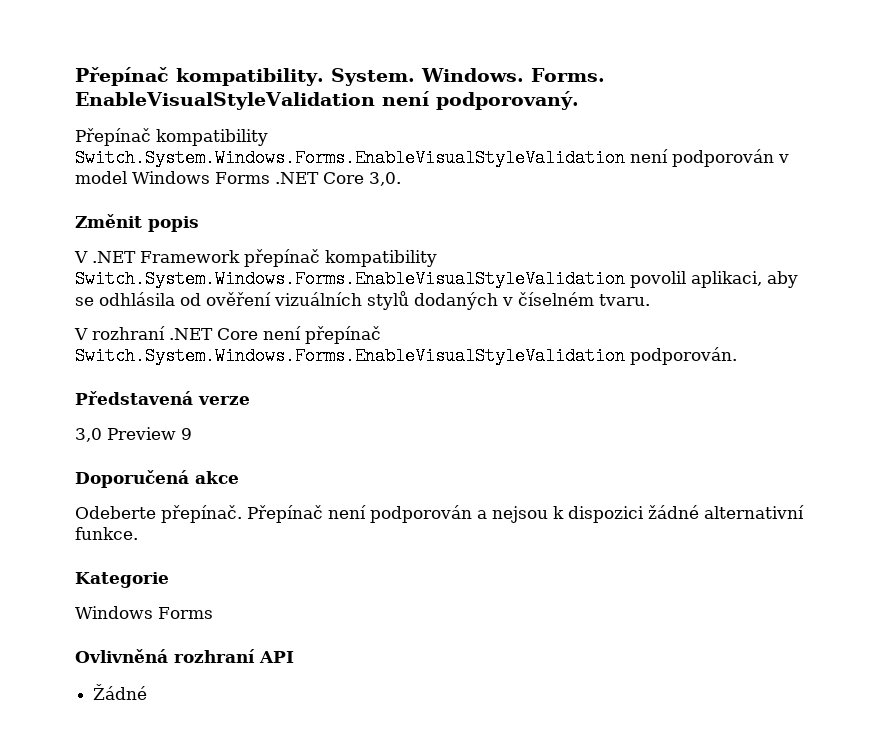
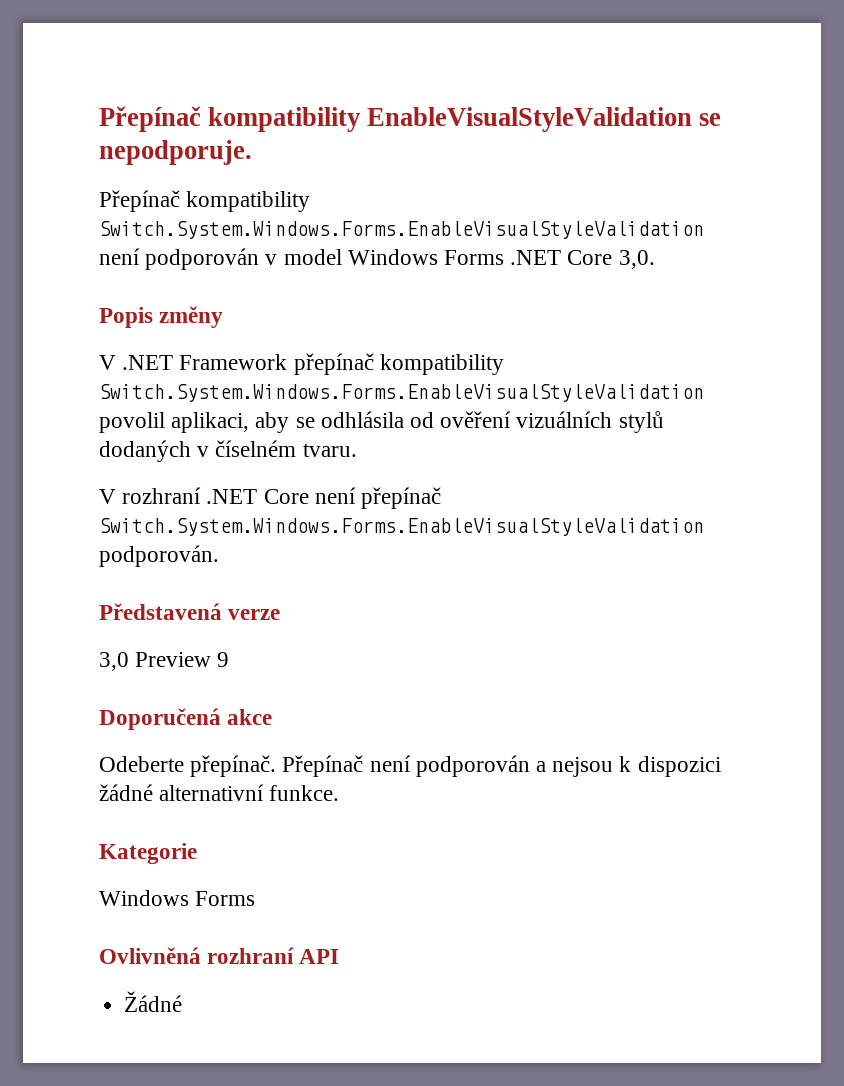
- Přepínač kompatibility. System. Windows. Forms. EnableVisualStyleValidation není podporovaný.
+ Přepínač kompatibility EnableVisualStyleValidation se nepodporuje.
- Změnit popis
+ Popis změny

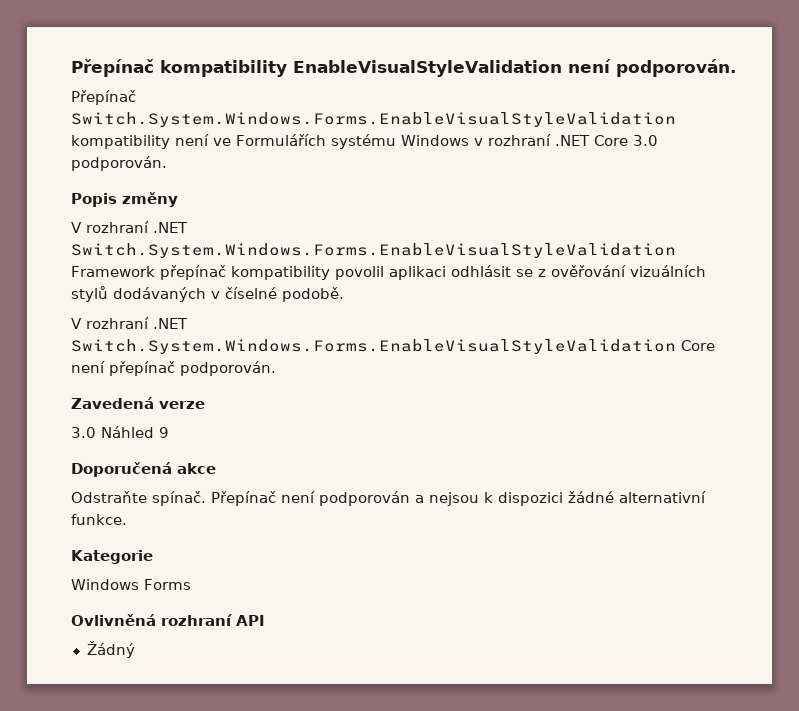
- Přepínač kompatibility EnableVisualStyleValidation se nepodporuje.
- Přepínač kompatibility Switch.System.Windows.Forms.EnableVisualStyleValidation není podporován v model Windows Forms .NET Core 3,0.
+ Přepínač kompatibility EnableVisualStyleValidation není podporován.
+ Přepínač Switch.System.Windows.Forms.EnableVisualStyleValidation kompatibility není ve Formulářích systému Windows v rozhraní .NET Core 3.0 podporován.
  Popis změny
- V .NET Framework přepínač kompatibility Switch.System.Windows.Forms.EnableVisualStyleValidation povolil aplikaci, aby se odhlásila od ověření vizuálních stylů dodaných v číselném tvaru.
- V rozhraní .NET Core není přepínač Switch.System.Windows.Forms.EnableVisualStyleValidation podporován.
- Představená verze
+ V rozhraní .NET Switch.System.Windows.Forms.EnableVisualStyleValidation Framework přepínač kompatibility povolil aplikaci odhlásit se z ověřování vizuálních stylů dodávaných v číselné podobě.
+ V rozhraní .NET Switch.System.Windows.Forms.EnableVisualStyleValidation Core není přepínač podporován.
+ Zavedená verze
- 3,0 Preview 9
+ 3.0 Náhled 9
- Odeberte přepínač.
+ Odstraňte spínač.
- Žádné
+ Žádný

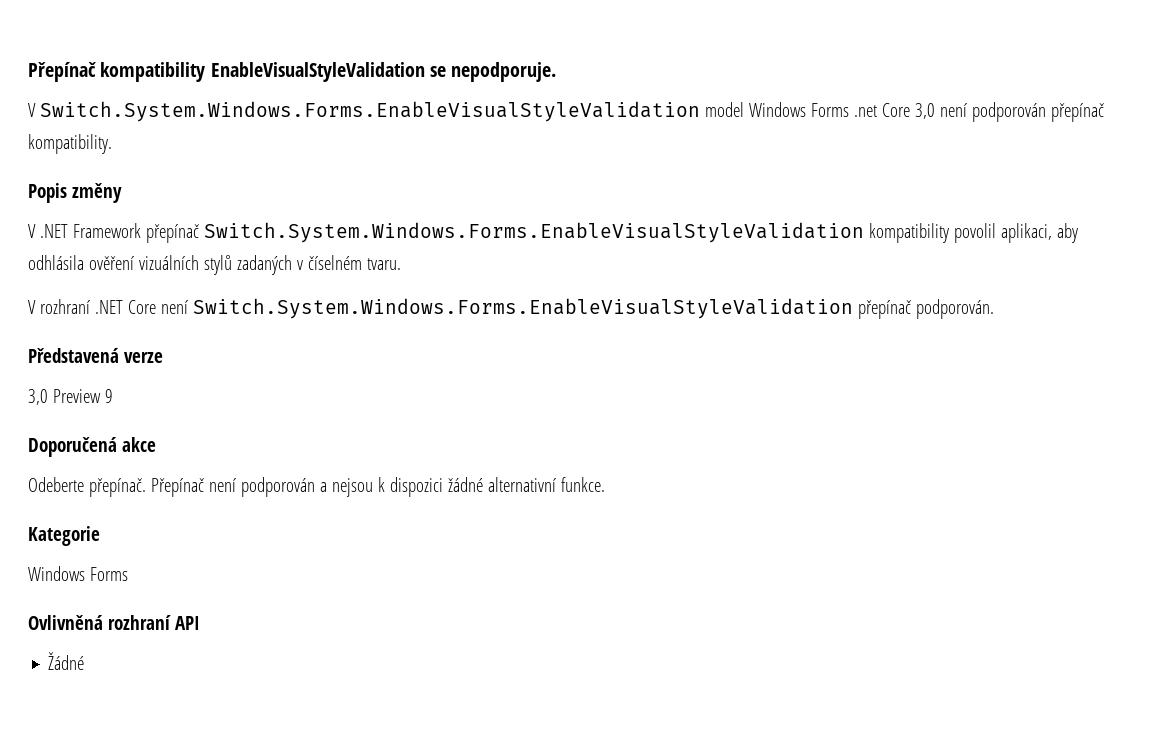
- Přepínač kompatibility EnableVisualStyleValidation není podporován.
- Přepínač Switch.System.Windows.Forms.EnableVisualStyleValidation kompatibility není ve Formulářích systému Windows v rozhraní .NET Core 3.0 podporován.
+ Přepínač kompatibility EnableVisualStyleValidation se nepodporuje.
+ V Switch.System.Windows.Forms.EnableVisualStyleValidation model Windows Forms .net Core 3,0 není podporován přepínač kompatibility.
- V rozhraní .NET Switch.System.Windows.Forms.EnableVisualStyleValidation Framework přepínač kompatibility povolil aplikaci odhlásit se z ověřování vizuálních stylů dodávaných v číselné podobě.
- V rozhraní .NET Switch.System.Windows.Forms.EnableVisualStyleValidation Core není přepínač podporován.
+ V .NET Framework přepínač Switch.System.Windows.Forms.EnableVisualStyleValidation kompatibility povolil aplikaci, aby odhlásila ověření vizuálních stylů zadaných v číselném tvaru.
+ V rozhraní .NET Core není Switch.System.Windows.Forms.EnableVisualStyleValidation přepínač podporován.
- Zavedená verze
+ Představená verze
- 3.0 Náhled 9
+ 3,0 Preview 9
- Odstraňte spínač.
+ Odeberte přepínač.
- Žádný
+ Žádné

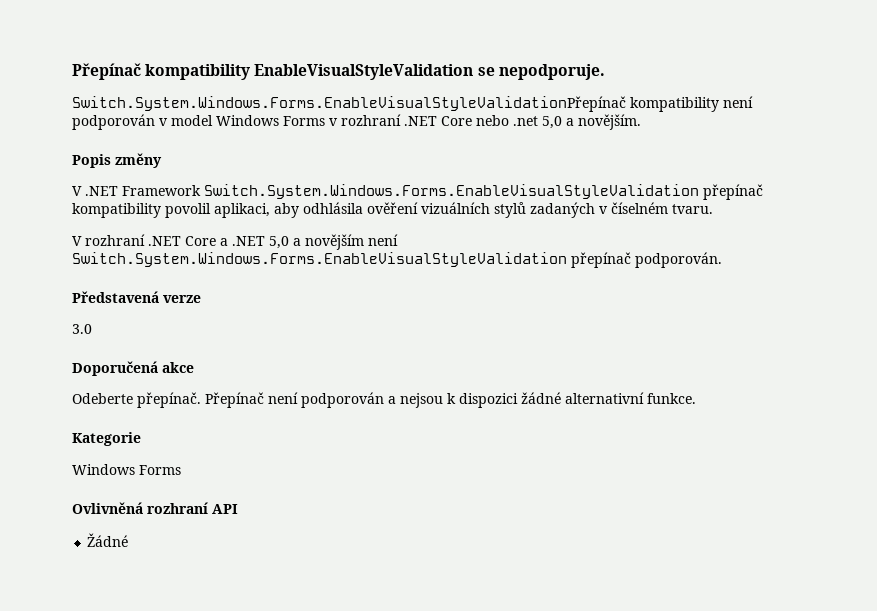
- V Switch.System.Windows.Forms.EnableVisualStyleValidation model Windows Forms .net Core 3,0 není podporován přepínač kompatibility.
+ Switch.System.Windows.Forms.EnableVisualStyleValidationPřepínač kompatibility není podporován v model Windows Forms v rozhraní .NET Core nebo .net 5,0 a novějším.
- V .NET Framework přepínač Switch.System.Windows.Forms.EnableVisualStyleValidation kompatibility povolil aplikaci, aby odhlásila ověření vizuálních stylů zadaných v číselném tvaru.
+ V .NET Framework Switch.System.Windows.Forms.EnableVisualStyleValidation přepínač kompatibility povolil aplikaci, aby odhlásila ověření vizuálních stylů zadaných v číselném tvaru.
- V rozhraní .NET Core není Switch.System.Windows.Forms.EnableVisualStyleValidation přepínač podporován.
+ V rozhraní .NET Core a .NET 5,0 a novějším není Switch.System.Windows.Forms.EnableVisualStyleValidation přepínač podporován.
- 3,0 Preview 9
+ 3.0

